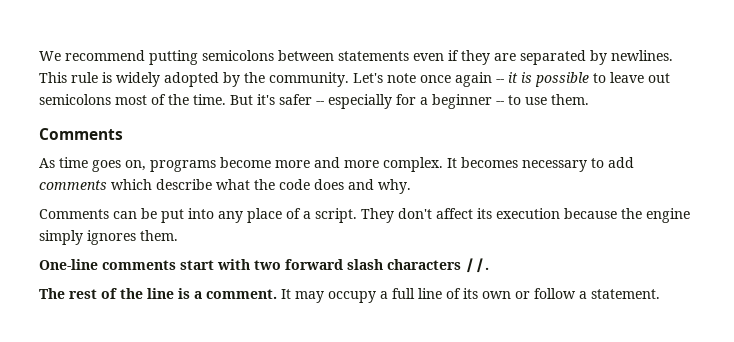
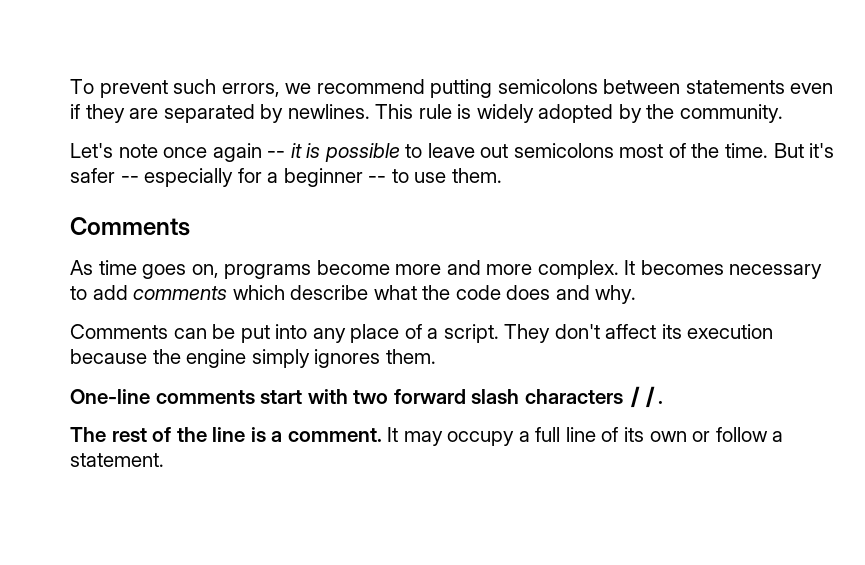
- We recommend putting semicolons between statements even if they are separated by newlines.
+ To prevent such errors, we recommend putting semicolons between statements even if they are separated by newlines.
- This rule is widely adopted by the community. Let's note once again -- it is possible to leave out semicolons most of the time.
+ This rule is widely adopted by the community.
+ Let's note once again -- it is possible to leave out semicolons most of the time.

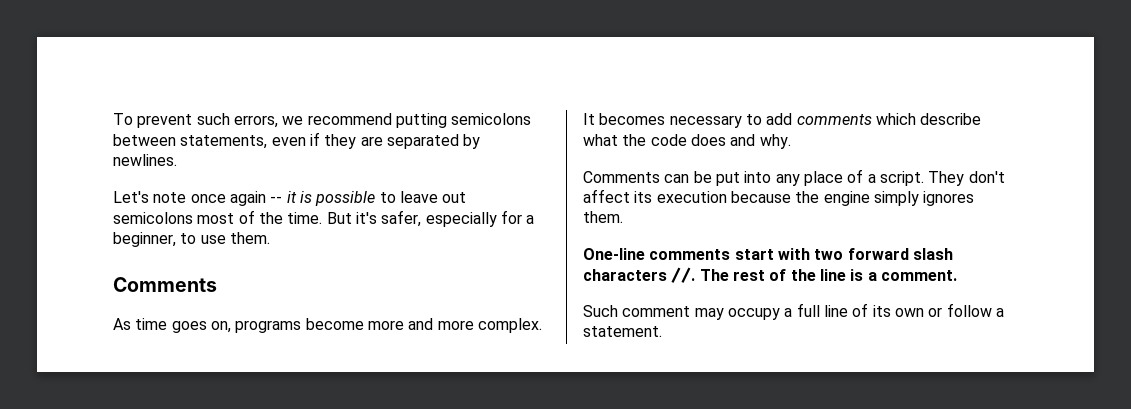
- To prevent such errors, we recommend putting semicolons between statements even if they are separated by newlines. This rule is widely adopted by the community.
+ To prevent such errors, we recommend putting semicolons between statements, even if they are separated by newlines.
- But it's safer -- especially for a beginner -- to use them.
+ But it's safer, especially for a beginner, to use them.
- One-line comments start with two forward slash characters //.
- The rest of the line is a comment. It may occupy a full line of its own or follow a statement.
+ One-line comments start with two forward slash characters //. The rest of the line is a comment.
+ Such comment may occupy a full line of its own or follow a statement.

